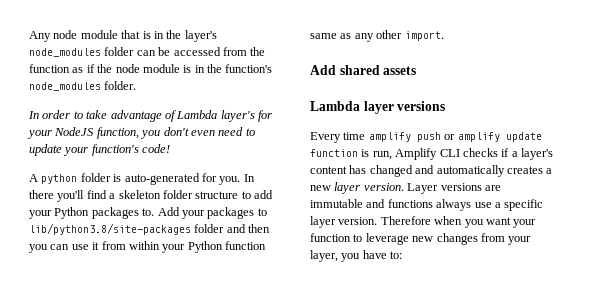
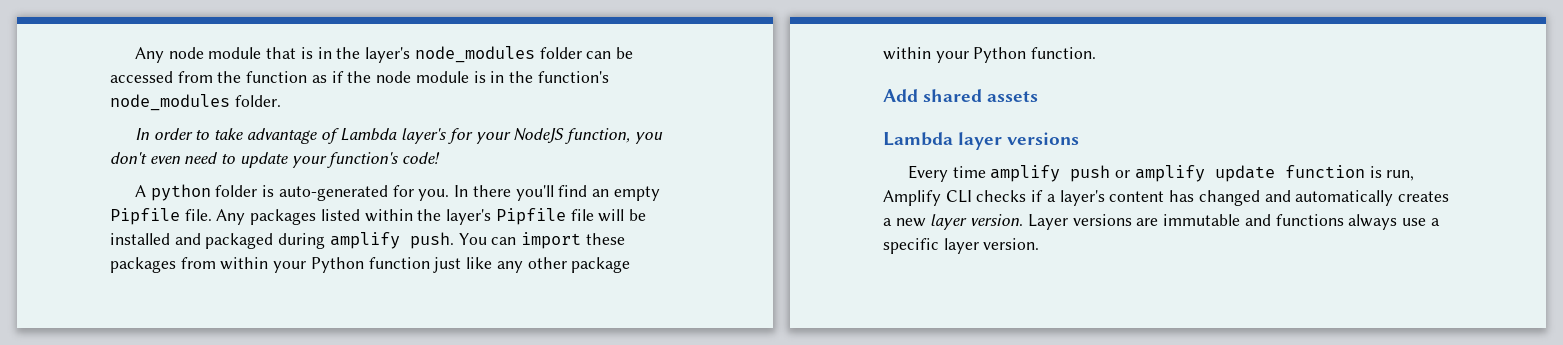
- In there you'll find a skeleton folder structure to add your Python packages to. Add your packages to lib/python3.8/site-packages folder and then you can use it from within your Python function same as any other import.
+ In there you'll find an empty Pipfile file. Any packages listed within the layer's Pipfile file will be installed and packaged during amplify push. You can import these packages from within your Python function just like any other package within your Python function.
- Therefore when you want your function to leverage new changes from your layer, you have to:

